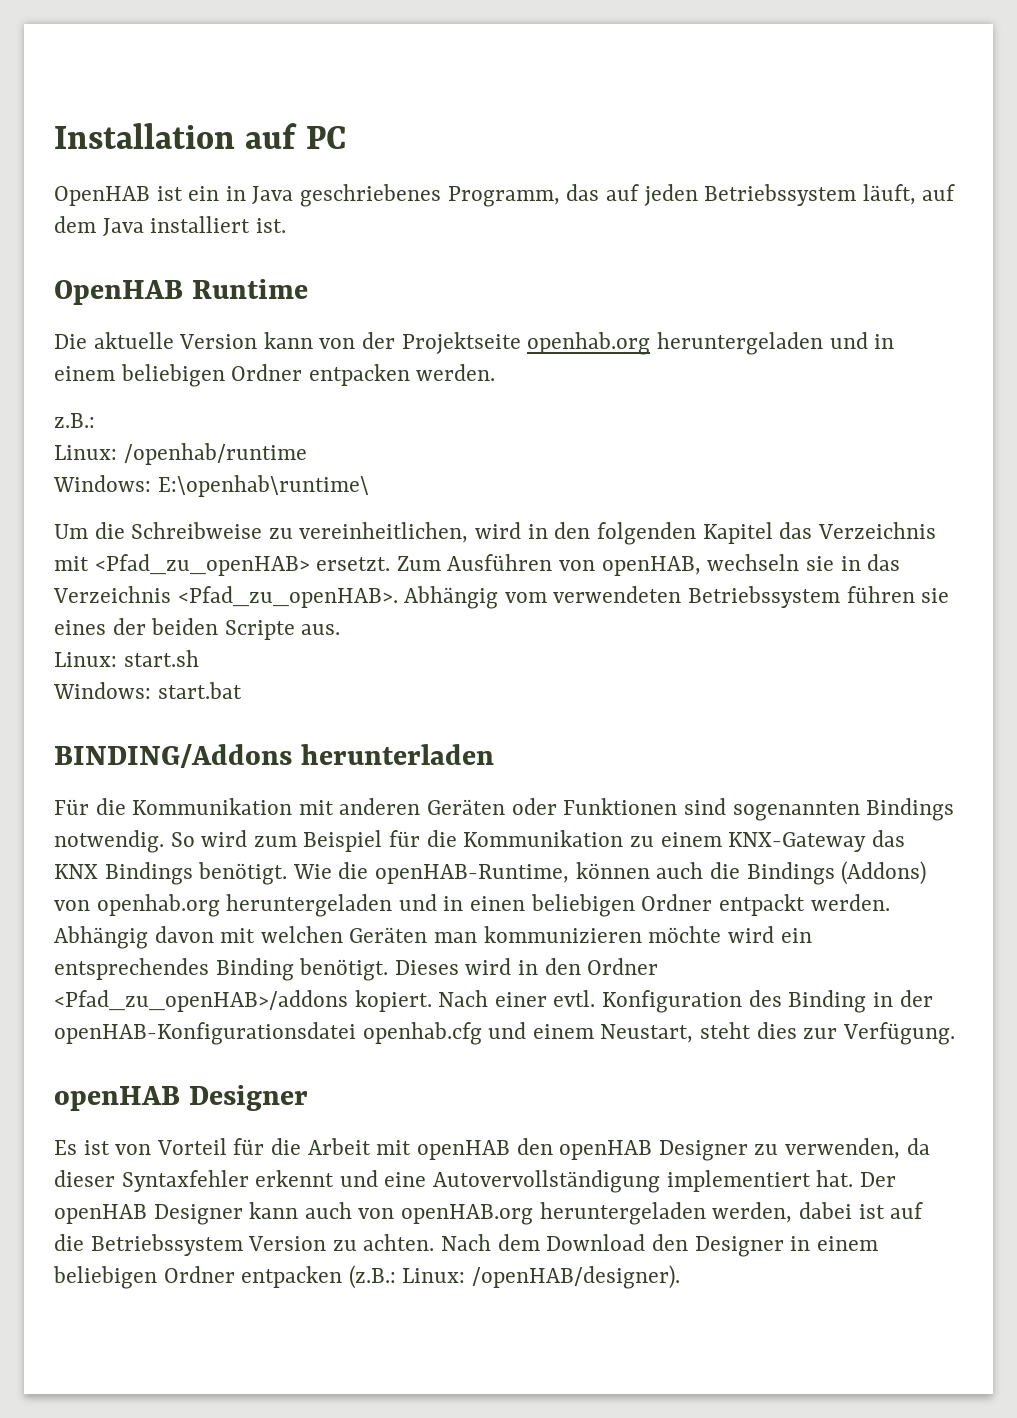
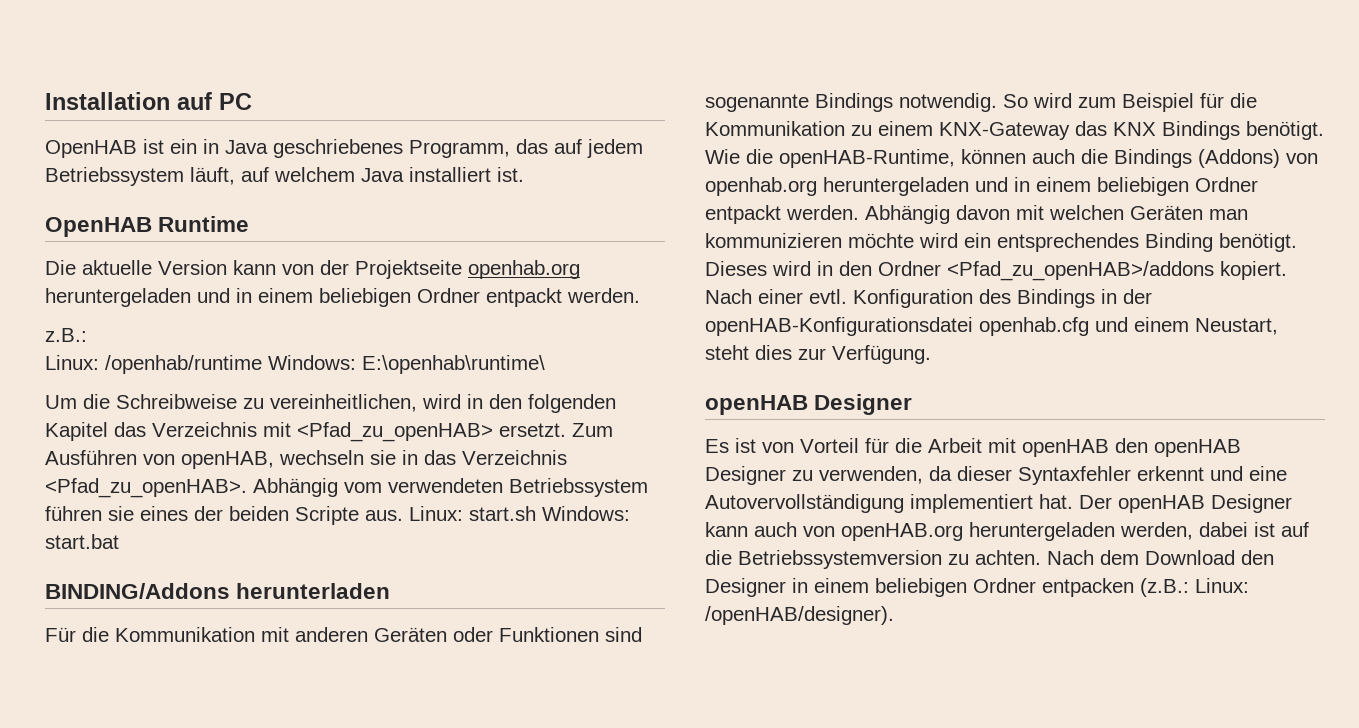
- OpenHAB ist ein in Java geschriebenes Programm, das auf jeden Betriebssystem läuft, auf dem Java installiert ist.
+ OpenHAB ist ein in Java geschriebenes Programm, das auf jedem Betriebssystem läuft, auf welchem Java installiert ist.
- Die aktuelle Version kann von der Projektseite openhab.org heruntergeladen und in einem beliebigen Ordner entpacken werden.
+ Die aktuelle Version kann von der Projektseite openhab.org heruntergeladen und in einem beliebigen Ordner entpackt werden.
- Linux: /openhab/runtime
- Windows: E:\openhab\runtime\
+ Linux: /openhab/runtime Windows: E:\openhab\runtime\
- Abhängig vom verwendeten Betriebssystem führen sie eines der beiden Scripte aus.
- Linux: start.sh
- Windows: start.bat
+ Abhängig vom verwendeten Betriebssystem führen sie eines der beiden Scripte aus. Linux: start.sh Windows: start.bat
- Für die Kommunikation mit anderen Geräten oder Funktionen sind sogenannten Bindings notwendig.
+ Für die Kommunikation mit anderen Geräten oder Funktionen sind sogenannte Bindings notwendig.
- Wie die openHAB-Runtime, können auch die Bindings (Addons) von openhab.org heruntergeladen und in einen beliebigen Ordner entpackt werden.
+ Wie die openHAB-Runtime, können auch die Bindings (Addons) von openhab.org heruntergeladen und in einem beliebigen Ordner entpackt werden.
- Konfiguration des Binding in der openHAB-Konfigurationsdatei openhab.cfg und einem Neustart, steht dies zur Verfügung.
+ Konfiguration des Bindings in der openHAB-Konfigurationsdatei openhab.cfg und einem Neustart, steht dies zur Verfügung.
- Der openHAB Designer kann auch von openHAB.org heruntergeladen werden, dabei ist auf die Betriebssystem Version zu achten.
+ Der openHAB Designer kann auch von openHAB.org heruntergeladen werden, dabei ist auf die Betriebssystemversion zu achten.

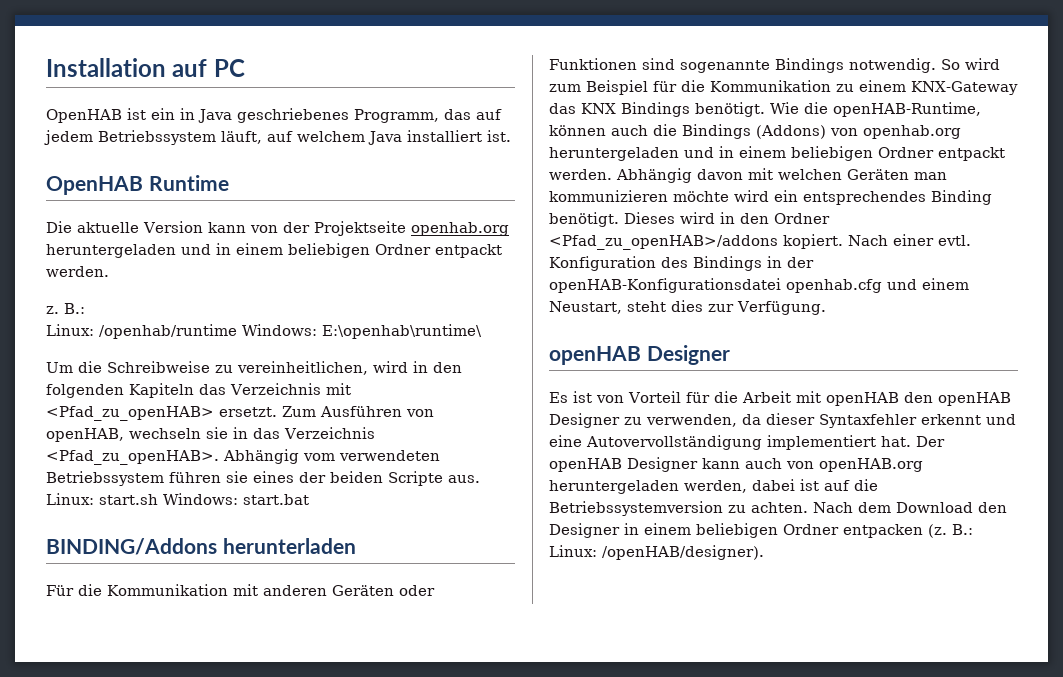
- z.B.:
+ z. B.:
- Um die Schreibweise zu vereinheitlichen, wird in den folgenden Kapitel das Verzeichnis mit <Pfad_zu_openHAB> ersetzt.
+ Um die Schreibweise zu vereinheitlichen, wird in den folgenden Kapiteln das Verzeichnis mit <Pfad_zu_openHAB> ersetzt.
- Nach dem Download den Designer in einem beliebigen Ordner entpacken (z.B.: Linux: /openHAB/designer).
+ Nach dem Download den Designer in einem beliebigen Ordner entpacken (z. B.: Linux: /openHAB/designer).

